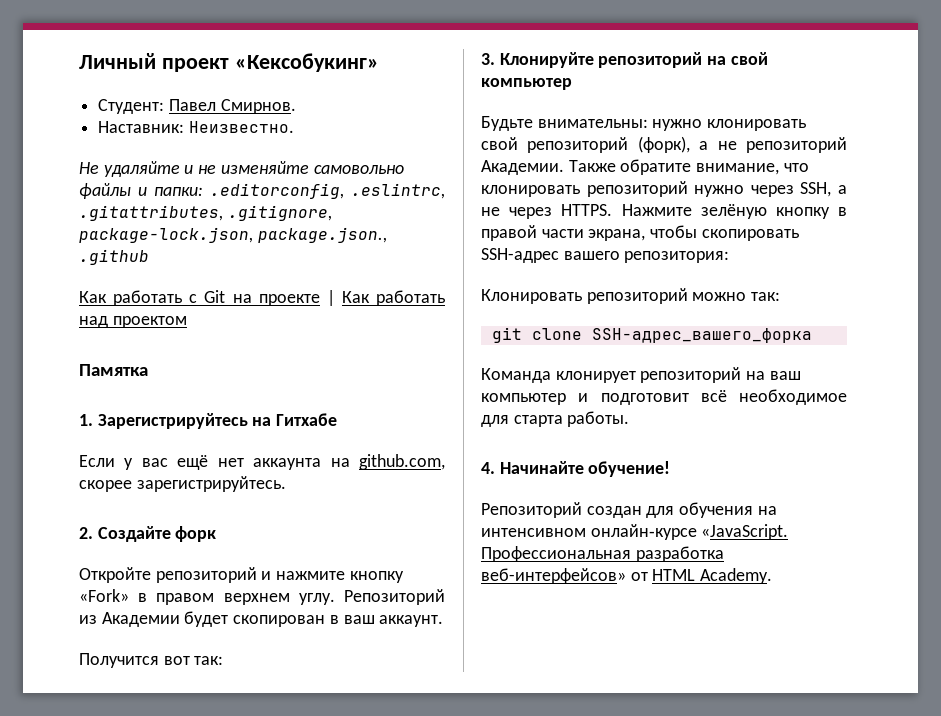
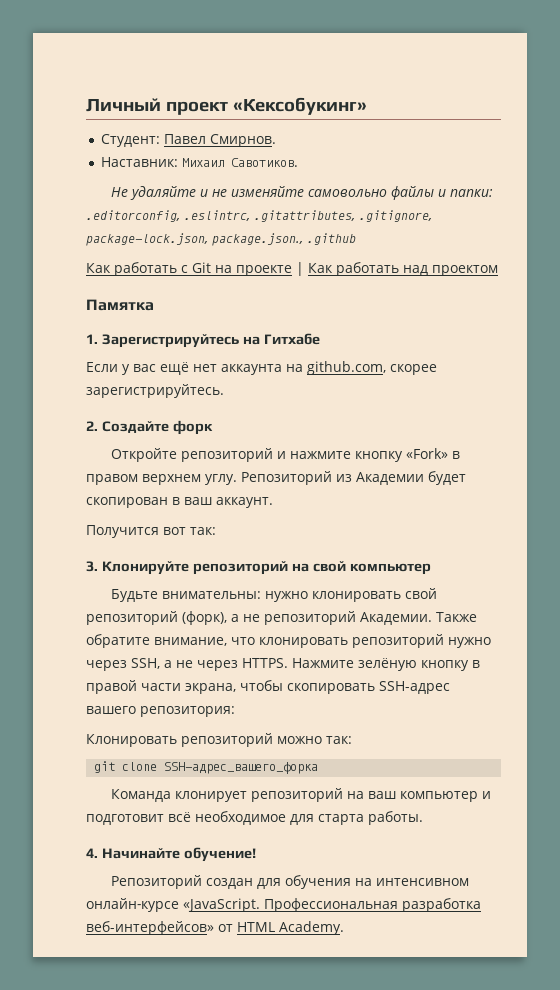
- Наставник: Неизвестно.
+ Наставник: Михаил Савотиков.

